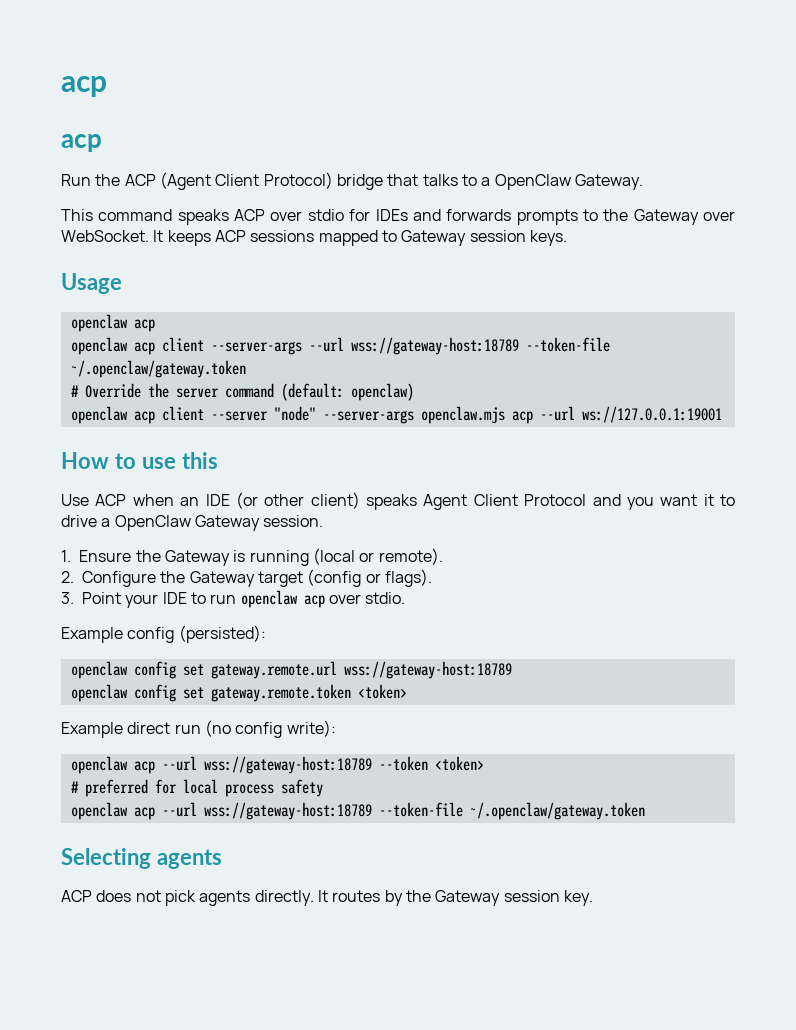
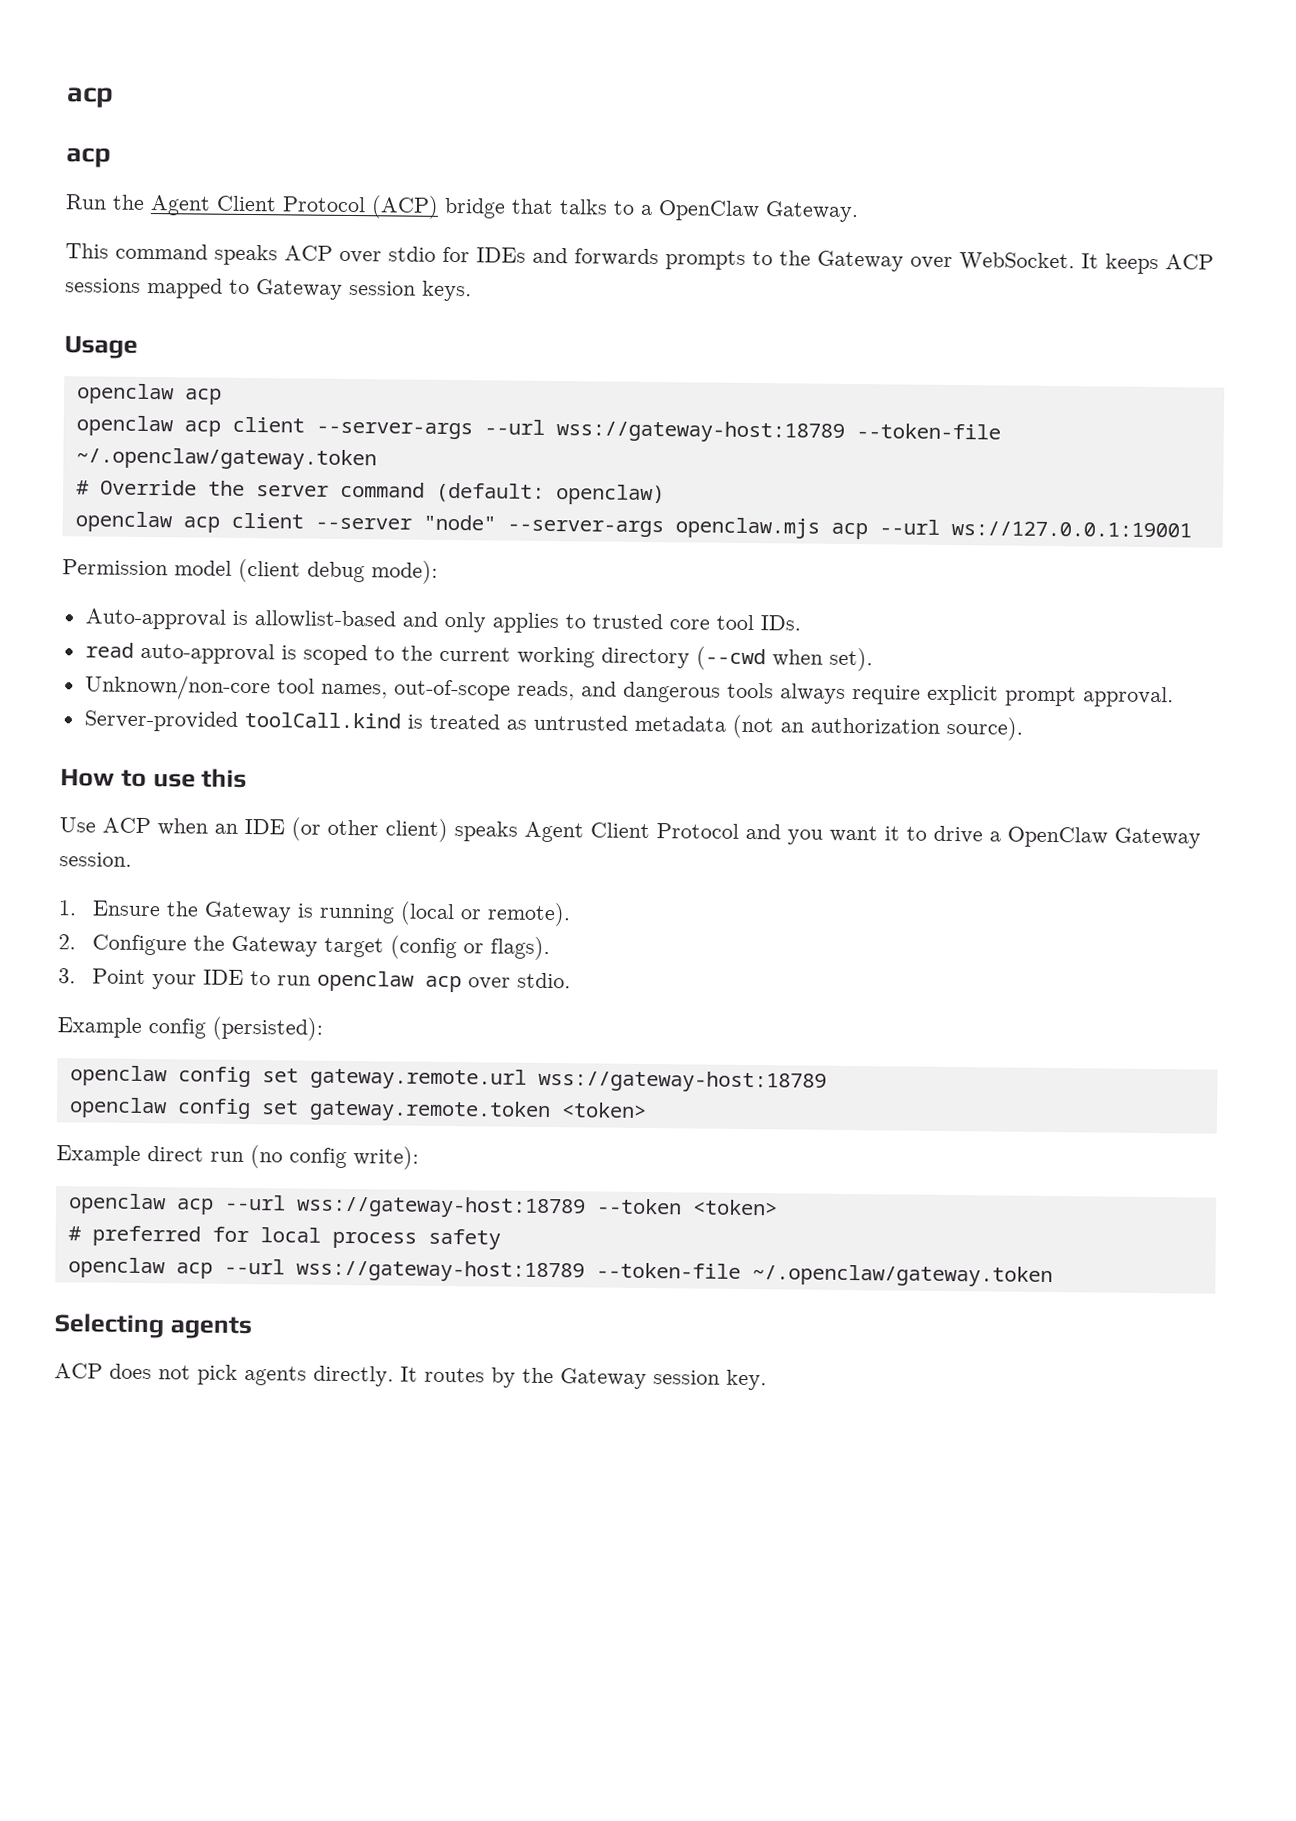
- Run the ACP (Agent Client Protocol) bridge that talks to a OpenClaw Gateway.
+ Run the Agent Client Protocol (ACP) bridge that talks to a OpenClaw Gateway.
+ Permission model (client debug mode):
+ Auto-approval is allowlist-based and only applies to trusted core tool IDs.
+ read auto-approval is scoped to the current working directory (--cwd when set).
+ Unknown/non-core tool names, out-of-scope reads, and dangerous tools always require explicit prompt approval.
+ Server-provided toolCall.kind is treated as untrusted metadata (not an authorization source).

